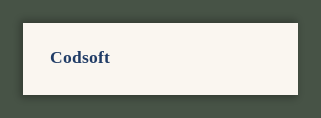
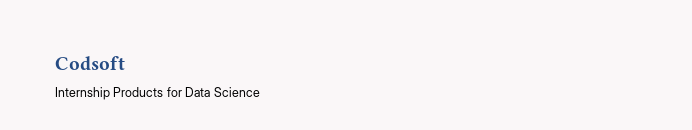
+ Internship Products for Data Science

